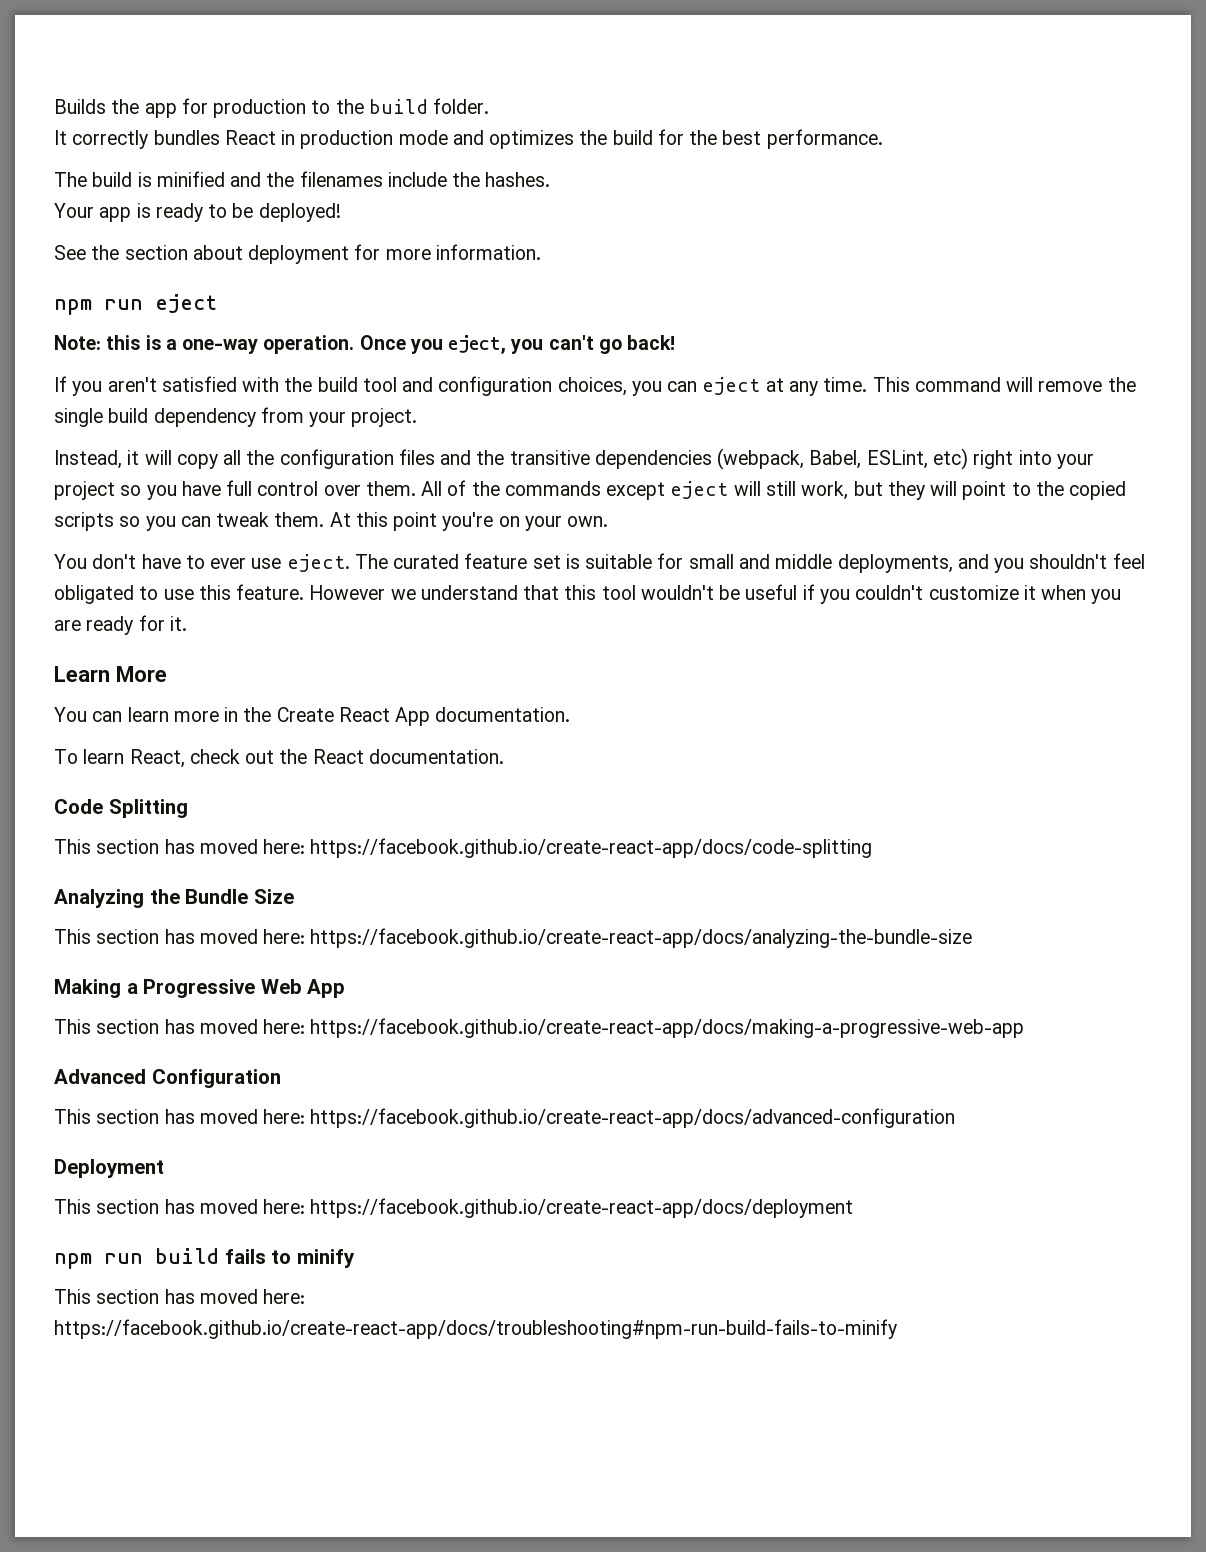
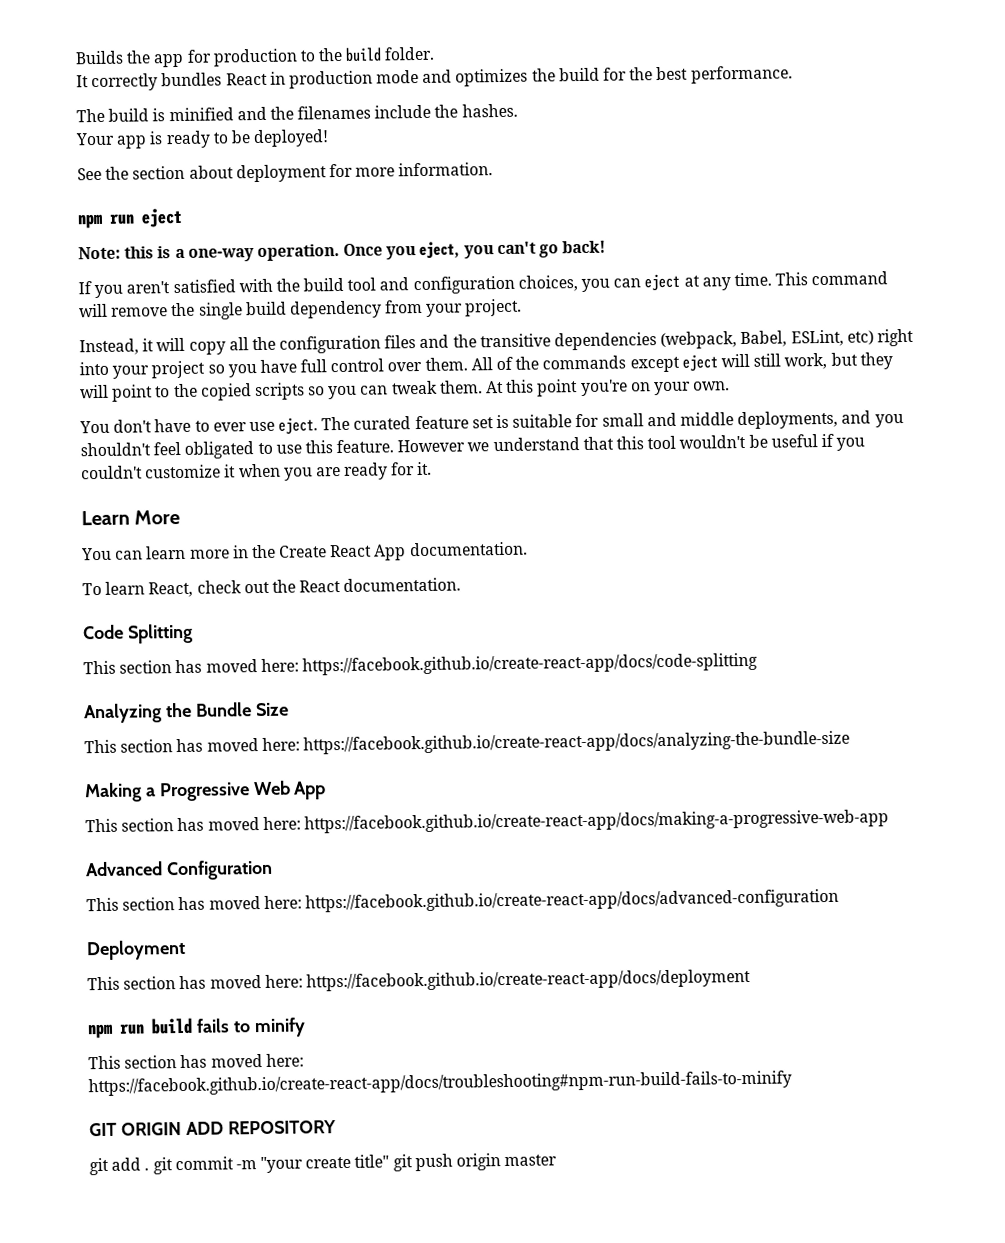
+ GIT ORIGIN ADD REPOSITORY
+ git add . git commit -m "your create title" git push origin master

